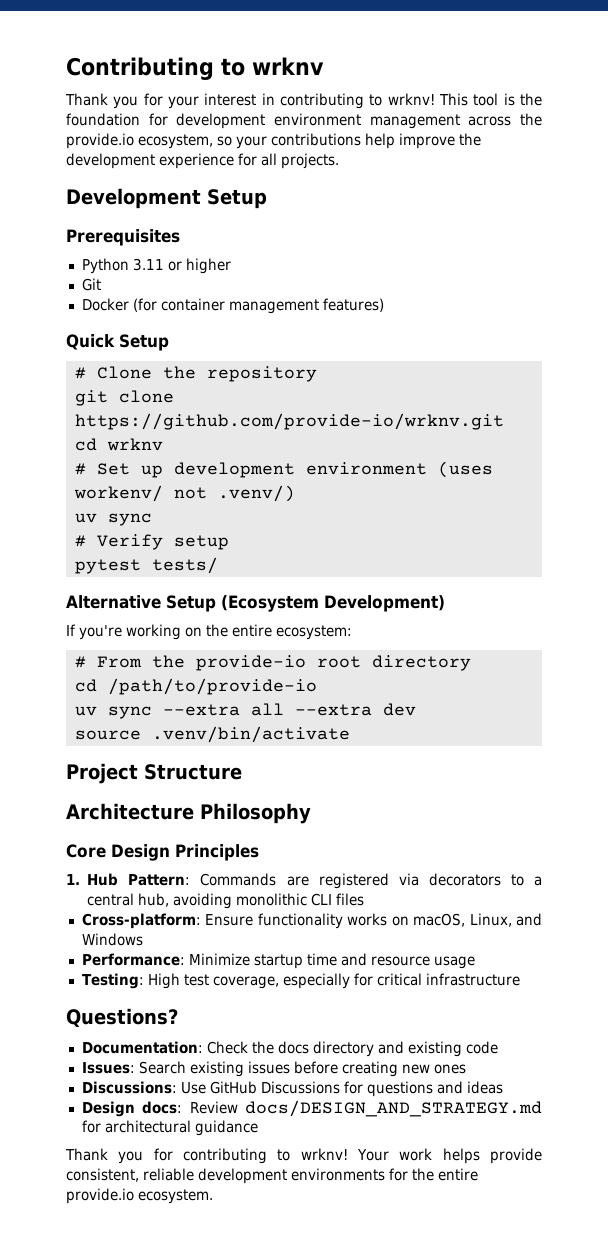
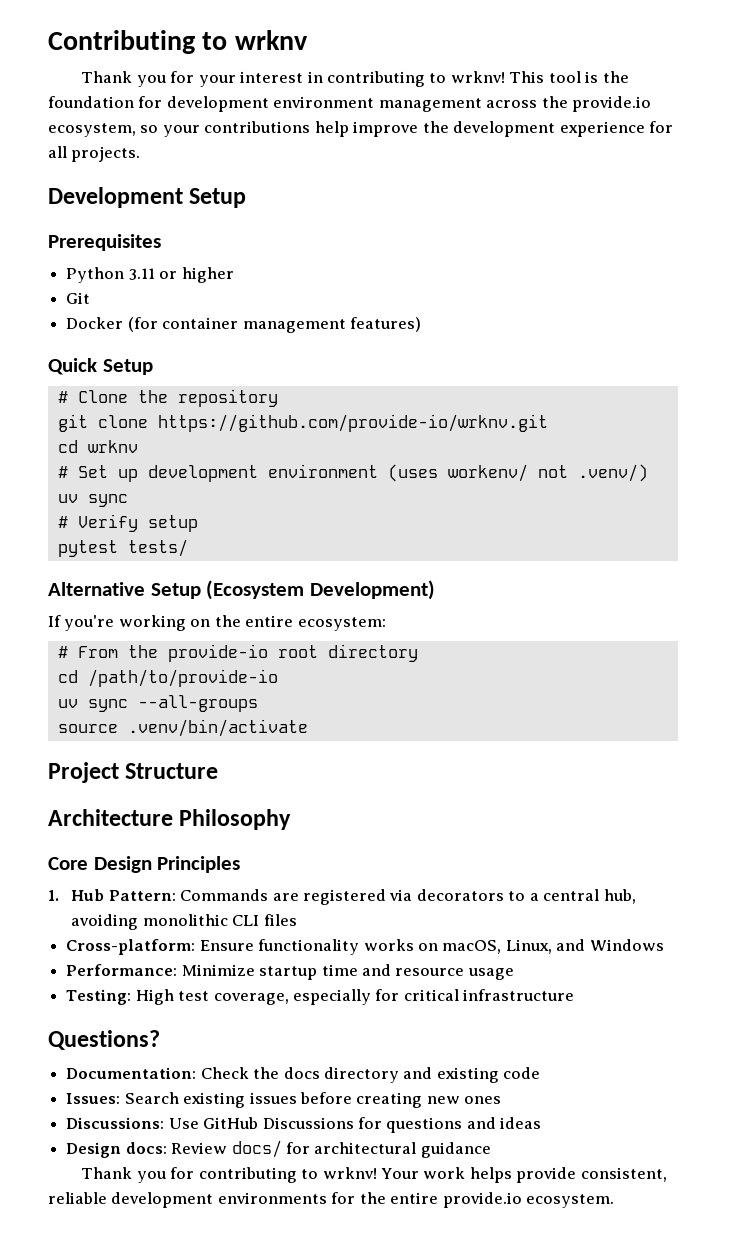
- uv sync --extra all --extra dev
+ uv sync --all-groups
- Design docs: Review docs/DESIGN_AND_STRATEGY.md for architectural guidance
+ Design docs: Review docs/ for architectural guidance

